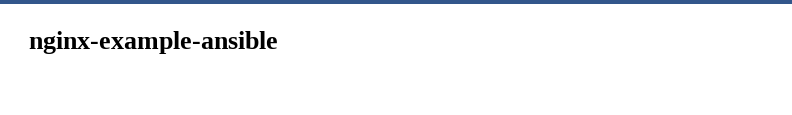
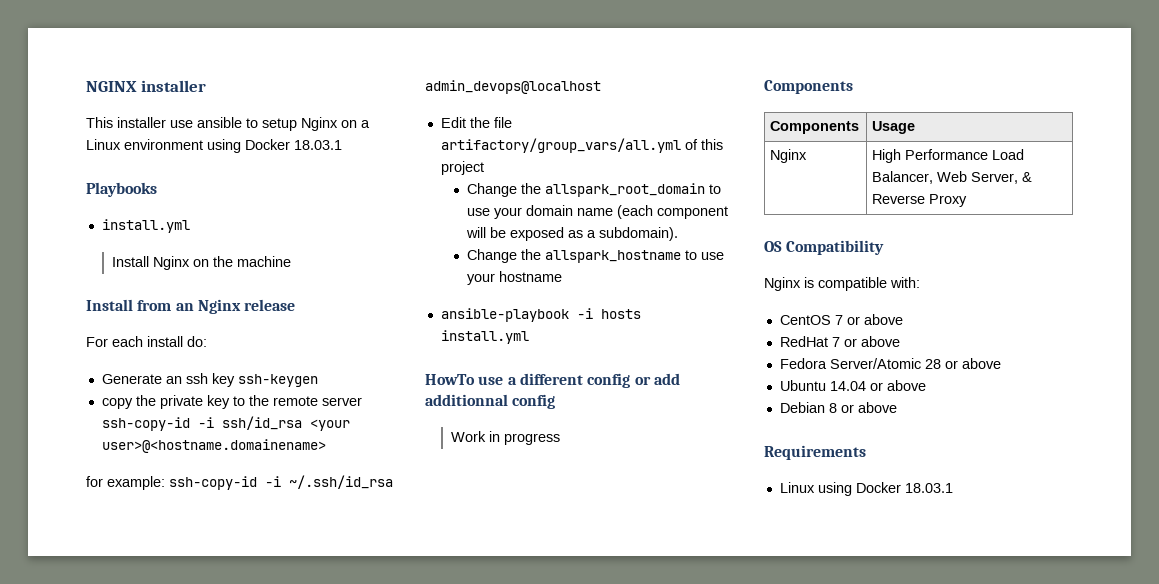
- nginx-example-ansible
+ NGINX installer
+ This installer use ansible to setup Nginx on a Linux environment using Docker 18.03.1
+ Playbooks
+ install.yml
+ Install Nginx on the machine
+ Install from an Nginx release
+ For each install do:
+ Generate an ssh key ssh-keygen
+ copy the private key to the remote server ssh-copy-id -i ssh/id_rsa <your user>@<hostname.domainename>
+ for example: ssh-copy-id -i ~/.ssh/id_rsa admin_devops@localhost
+ Edit the file artifactory/group_vars/all.yml of this project
+ Change the allspark_root_domain to use your domain name (each component will be exposed as a subdomain).
+ Change the allspark_hostname to use your hostname
+ ansible-playbook -i hosts install.yml
+ HowTo use a different config or add additionnal config
+ Work in progress
+ Components
+ Components | Usage
+ Nginx | High Performance Load Balancer, Web Server, & Reverse Proxy
+ OS Compatibility
+ Nginx is compatible with:
+ CentOS 7 or above
+ RedHat 7 or above
+ Fedora Server/Atomic 28 or above
+ Ubuntu 14.04 or above
+ Debian 8 or above
+ Requirements
+ Linux using Docker 18.03.1

